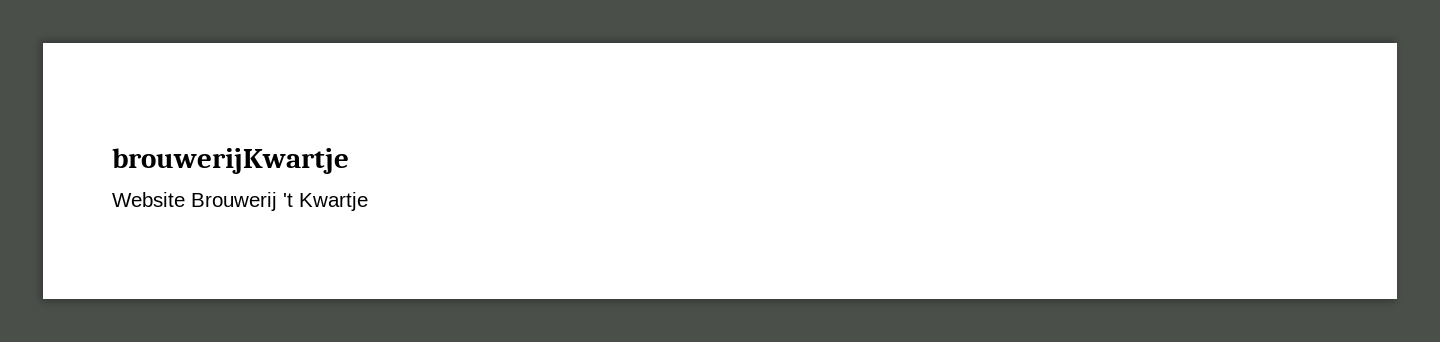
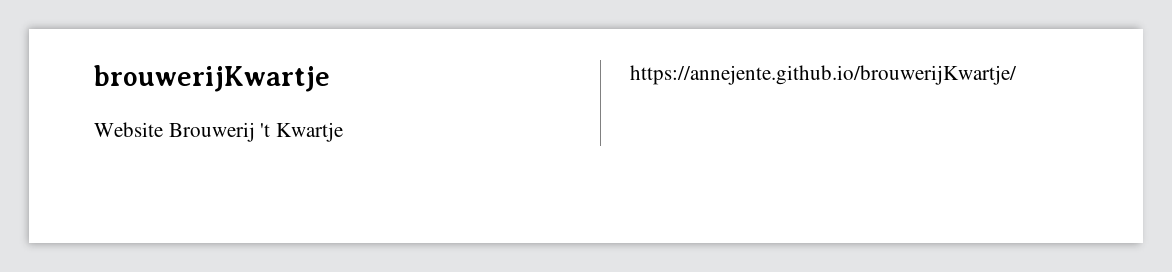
- Website Brouwerij 't Kwartje
+ Website Brouwerij 't Kwartje https://annejente.github.io/brouwerijKwartje/

